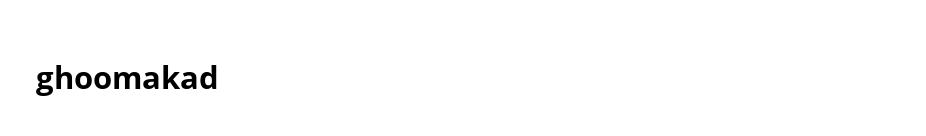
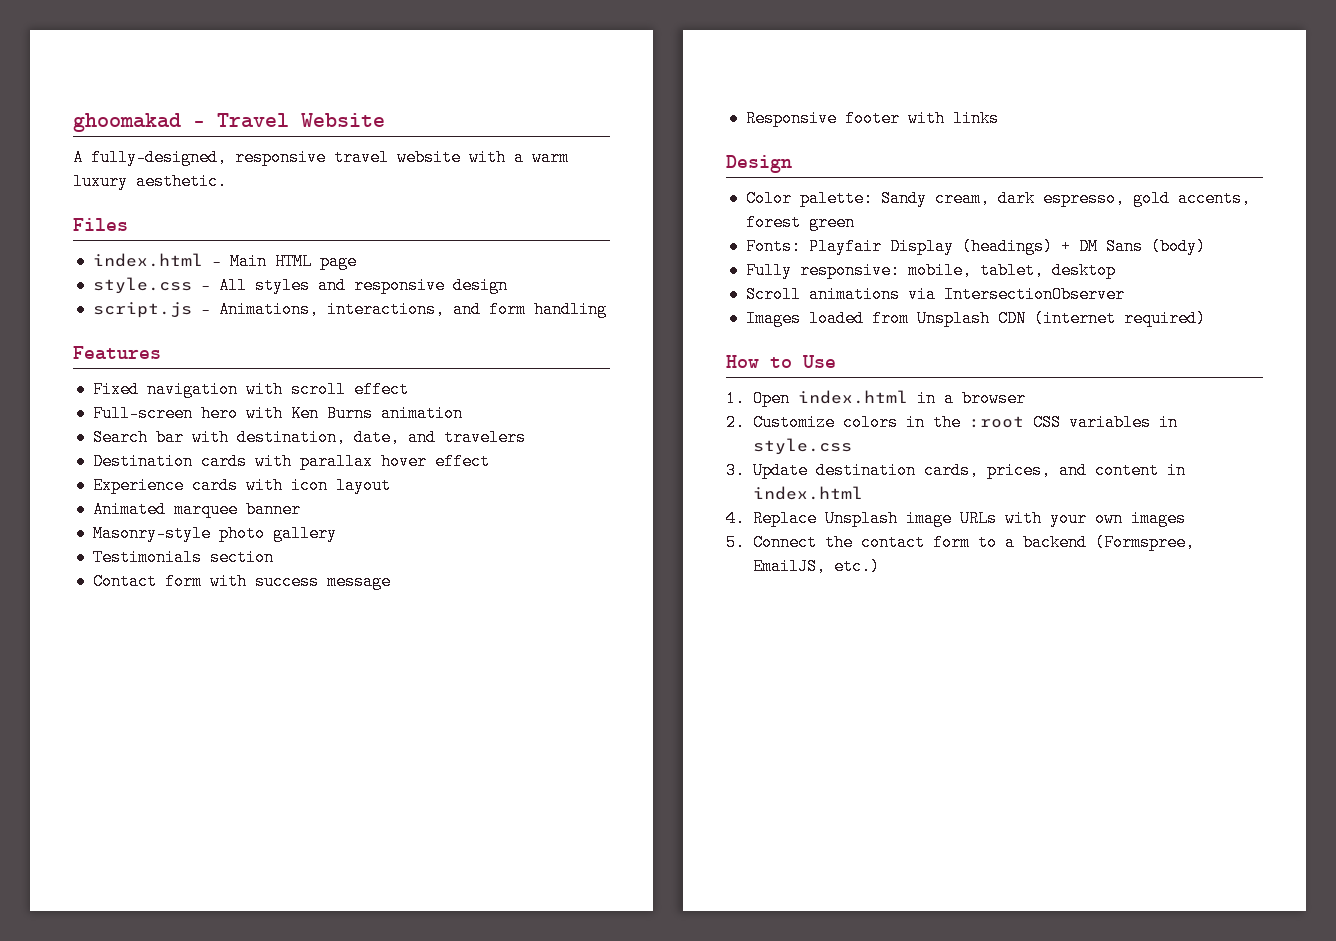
- ghoomakad
+ ghoomakad — Travel Website
+ A fully-designed, responsive travel website with a warm luxury aesthetic.
+ Files
+ index.html — Main HTML page
+ style.css — All styles and responsive design
+ script.js — Animations, interactions, and form handling
+ Features
+ Fixed navigation with scroll effect
+ Full-screen hero with Ken Burns animation
+ Search bar with destination, date, and travelers
+ Destination cards with parallax hover effect
+ Experience cards with icon layout
+ Animated marquee banner
+ Masonry-style photo gallery
+ Testimonials section
+ Contact form with success message
+ Responsive footer with links
+ Design
+ Color palette: Sandy cream, dark espresso, gold accents, forest green
+ Fonts: Playfair Display (headings) + DM Sans (body)
+ Fully responsive: mobile, tablet, desktop
+ Scroll animations via IntersectionObserver
+ Images loaded from Unsplash CDN (internet required)
+ How to Use
+ 1. Open index.html in a browser
+ 2. Customize colors in the :root CSS variables in style.css
+ 3. Update destination cards, prices, and content in index.html
+ 4. Replace Unsplash image URLs with your own images
+ 5. Connect the contact form to a backend (Formspree, EmailJS, etc.)

